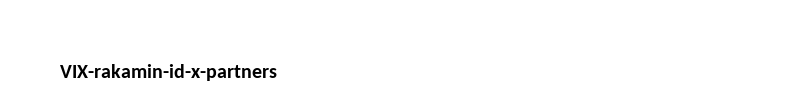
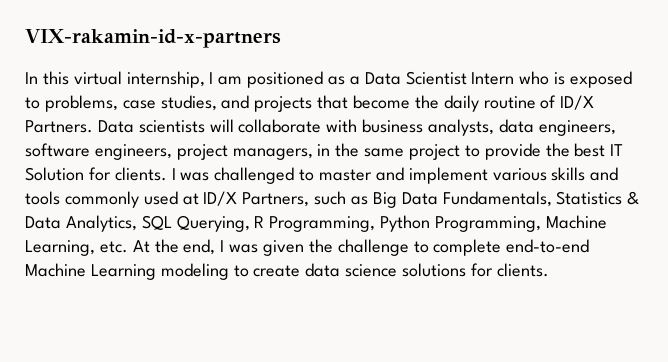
+ In this virtual internship, I am positioned as a Data Scientist Intern who is exposed to problems, case studies, and projects that become the daily routine of ID/X Partners. Data scientists will collaborate with business analysts, data engineers, software engineers, project managers, in the same project to provide the best IT Solution for clients. I was challenged to master and implement various skills and tools commonly used at ID/X Partners, such as Big Data Fundamentals, Statistics & Data Analytics, SQL Querying, R Programming, Python Programming, Machine Learning, etc. At the end, I was given the challenge to complete end-to-end Machine Learning modeling to create data science solutions for clients.

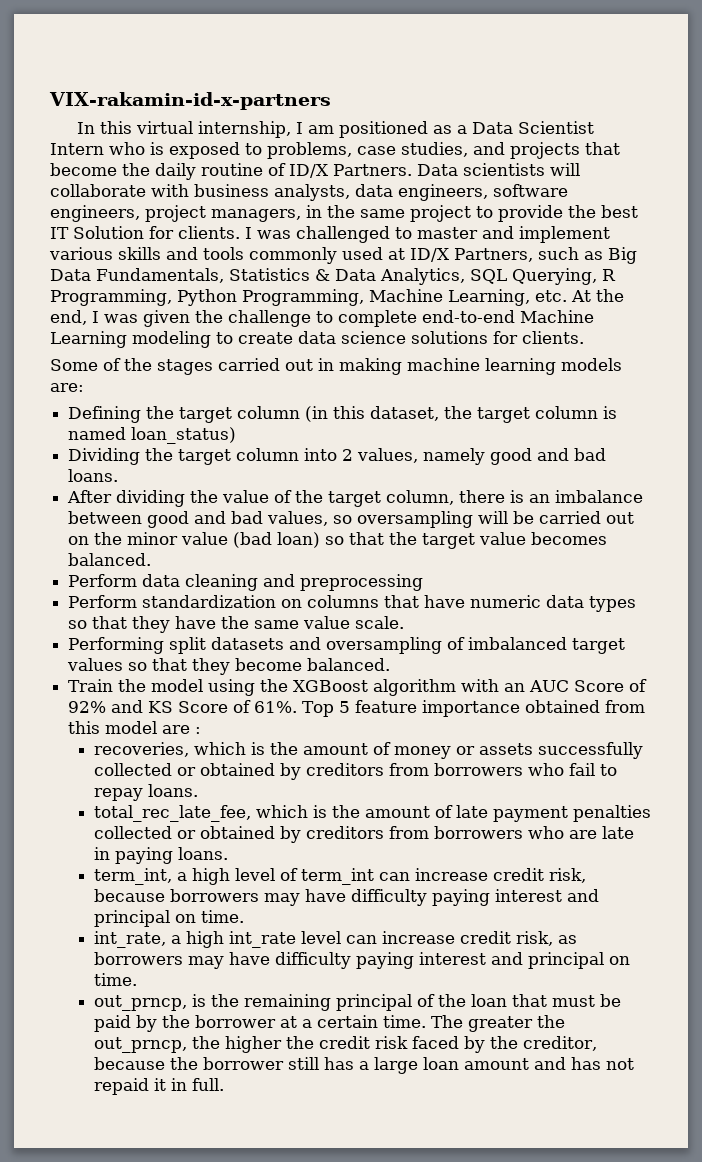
+ Some of the stages carried out in making machine learning models are:
+ Defining the target column (in this dataset, the target column is named loan_status)
+ Dividing the target column into 2 values, namely good and bad loans.
+ After dividing the value of the target column, there is an imbalance between good and bad values, so oversampling will be carried out on the minor value (bad loan) so that the target value becomes balanced.
+ Perform data cleaning and preprocessing
+ Perform standardization on columns that have numeric data types so that they have the same value scale.
+ Performing split datasets and oversampling of imbalanced target values so that they become balanced.
+ Train the model using the XGBoost algorithm with an AUC Score of 92% and KS Score of 61%. Top 5 feature importance obtained from this model are :
+ recoveries, which is the amount of money or assets successfully collected or obtained by creditors from borrowers who fail to repay loans.
+ total_rec_late_fee, which is the amount of late payment penalties collected or obtained by creditors from borrowers who are late in paying loans.
+ term_int, a high level of term_int can increase credit risk, because borrowers may have difficulty paying interest and principal on time.
+ int_rate, a high int_rate level can increase credit risk, as borrowers may have difficulty paying interest and principal on time.
+ out_prncp, is the remaining principal of the loan that must be paid by the borrower at a certain time. The greater the out_prncp, the higher the credit risk faced by the creditor, because the borrower still has a large loan amount and has not repaid it in full.

